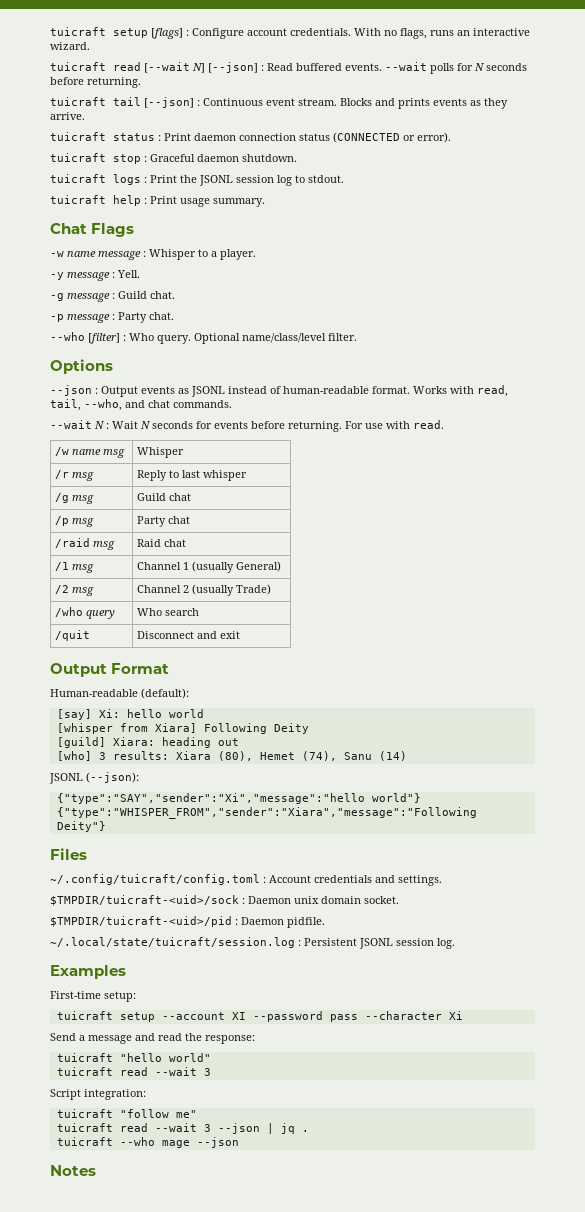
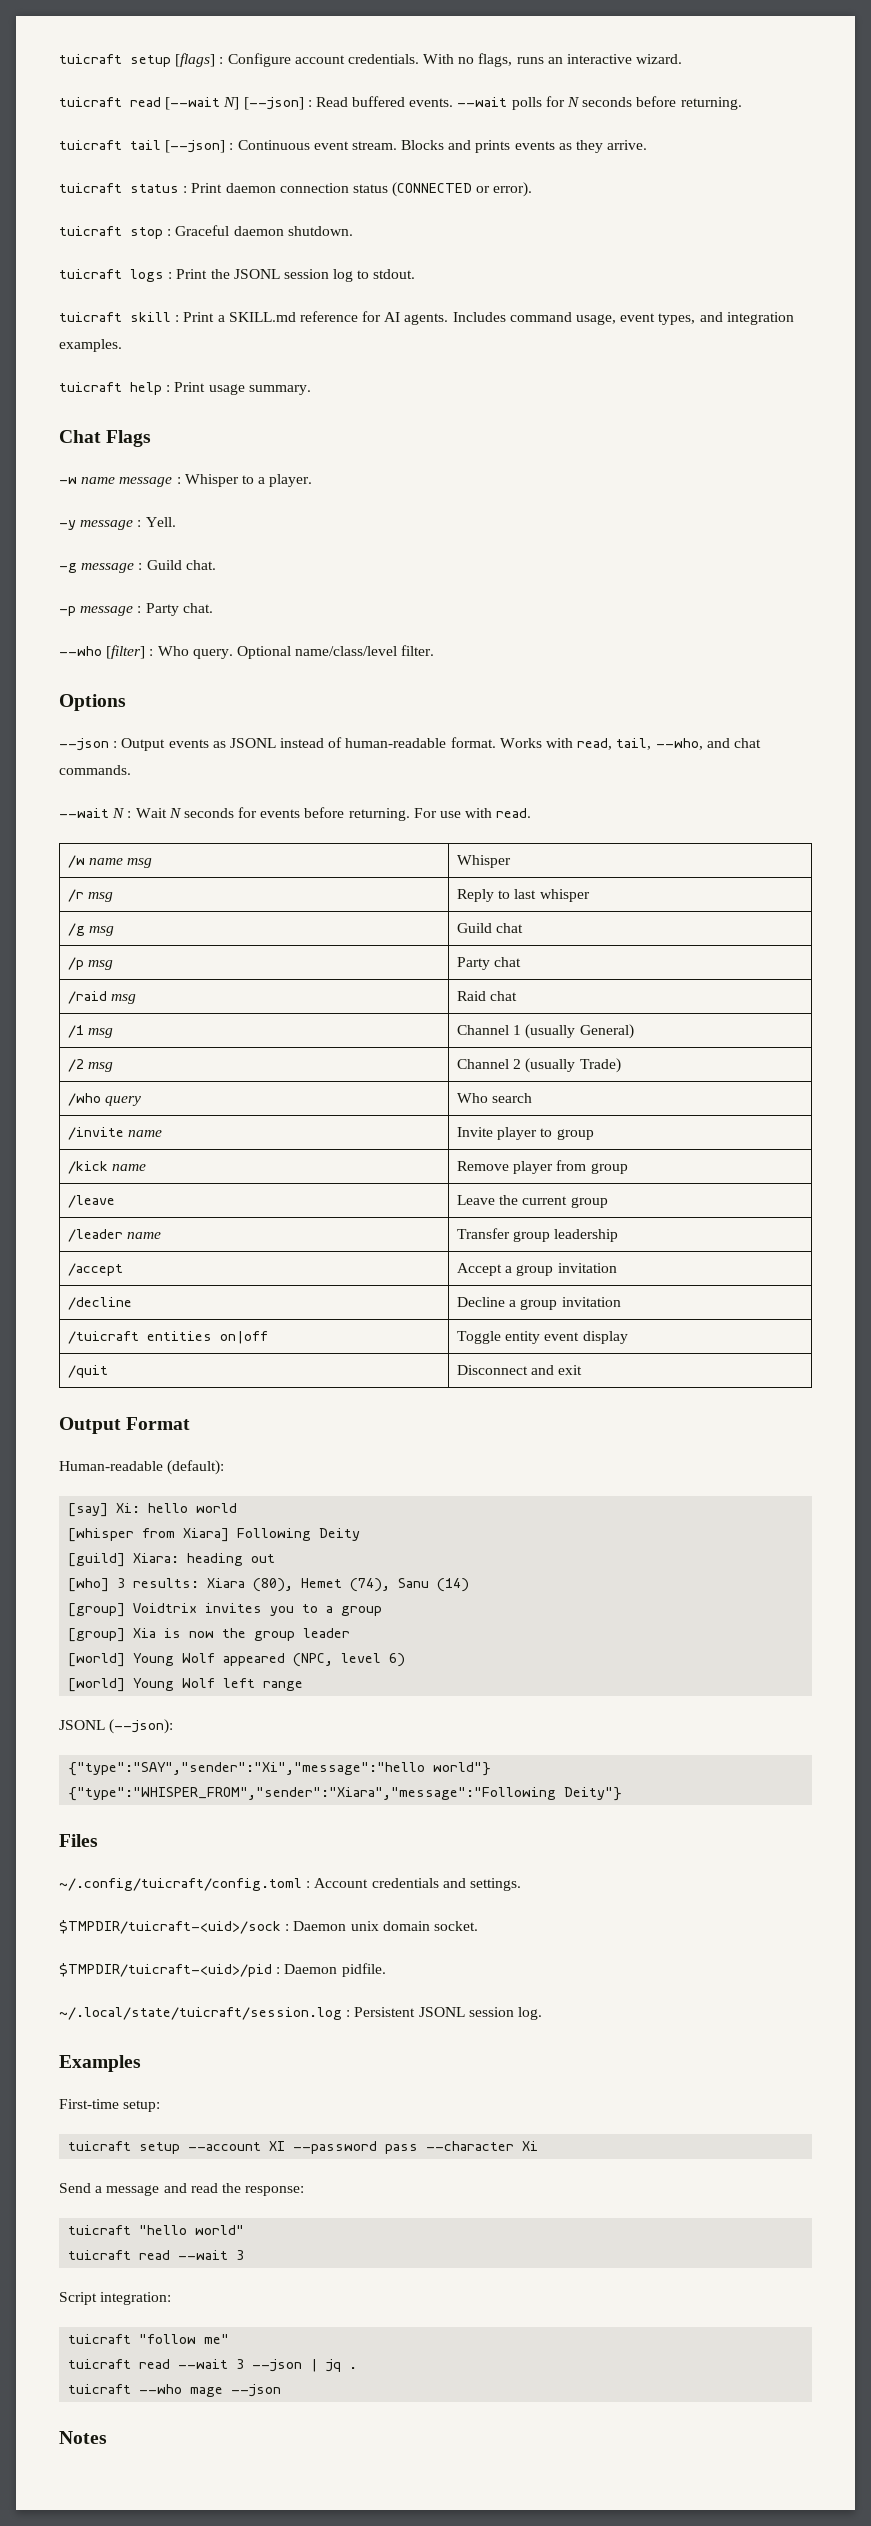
+ tuicraft skill : Print a SKILL.md reference for AI agents. Includes command usage, event types, and integration examples.
+ /invite name | Invite player to group
+ /kick name | Remove player from group
+ /leave | Leave the current group
+ /leader name | Transfer group leadership
+ /accept | Accept a group invitation
+ /decline | Decline a group invitation
+ /tuicraft entities on|off | Toggle entity event display
+ [group] Voidtrix invites you to a group
+ [group] Xia is now the group leader
+ [world] Young Wolf appeared (NPC, level 6)
+ [world] Young Wolf left range

